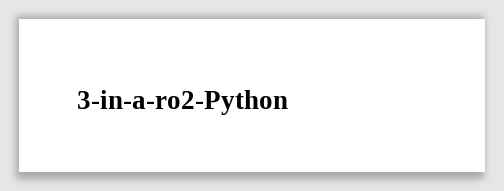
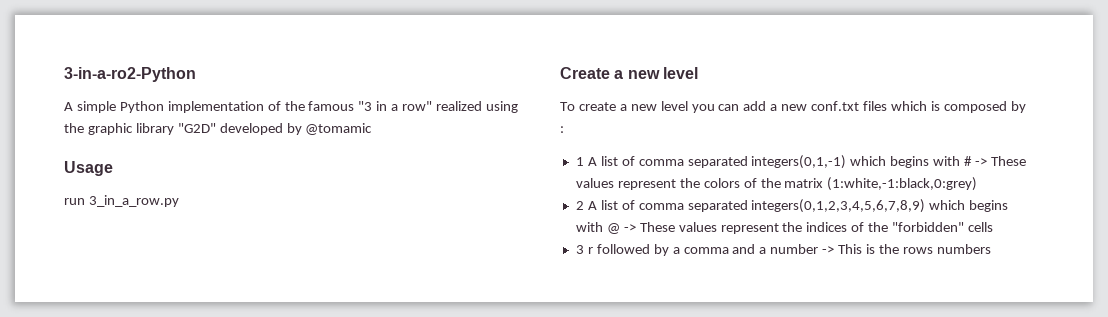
+ A simple Python implementation of the famous "3 in a row" realized using the graphic library "G2D" developed by @tomamic
+ Usage
+ run 3_in_a_row.py
+ Create a new level
+ To create a new level you can add a new conf.txt files which is composed by :
+ 1 A list of comma separated integers(0,1,-1) which begins with # -> These values represent the colors of the matrix (1:white,-1:black,0:grey)
+ 2 A list of comma separated integers(0,1,2,3,4,5,6,7,8,9) which begins with @ -> These values represent the indices of the "forbidden" cells
+ 3 r followed by a comma and a number -> This is the rows numbers

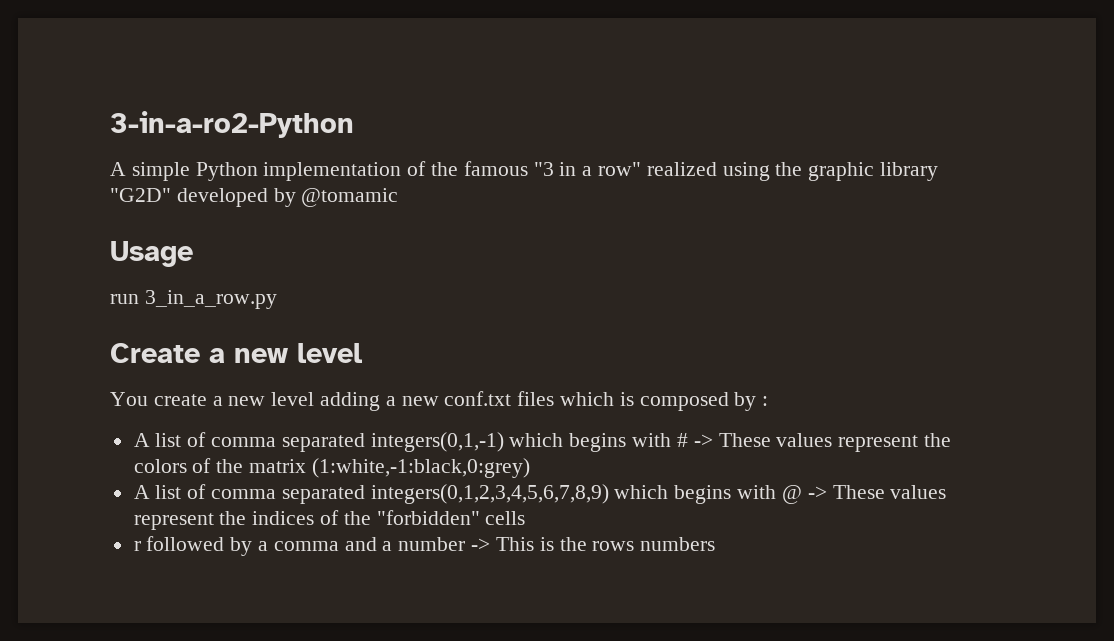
- To create a new level you can add a new conf.txt files which is composed by :
+ You create a new level adding a new conf.txt files which is composed by :
- 1 A list of comma separated integers(0,1,-1) which begins with # -> These values represent the colors of the matrix (1:white,-1:black,0:grey)
+ A list of comma separated integers(0,1,-1) which begins with # -> These values represent the colors of the matrix (1:white,-1:black,0:grey)
- 2 A list of comma separated integers(0,1,2,3,4,5,6,7,8,9) which begins with @ -> These values represent the indices of the "forbidden" cells
+ A list of comma separated integers(0,1,2,3,4,5,6,7,8,9) which begins with @ -> These values represent the indices of the "forbidden" cells
- 3 r followed by a comma and a number -> This is the rows numbers
+ r followed by a comma and a number -> This is the rows numbers

